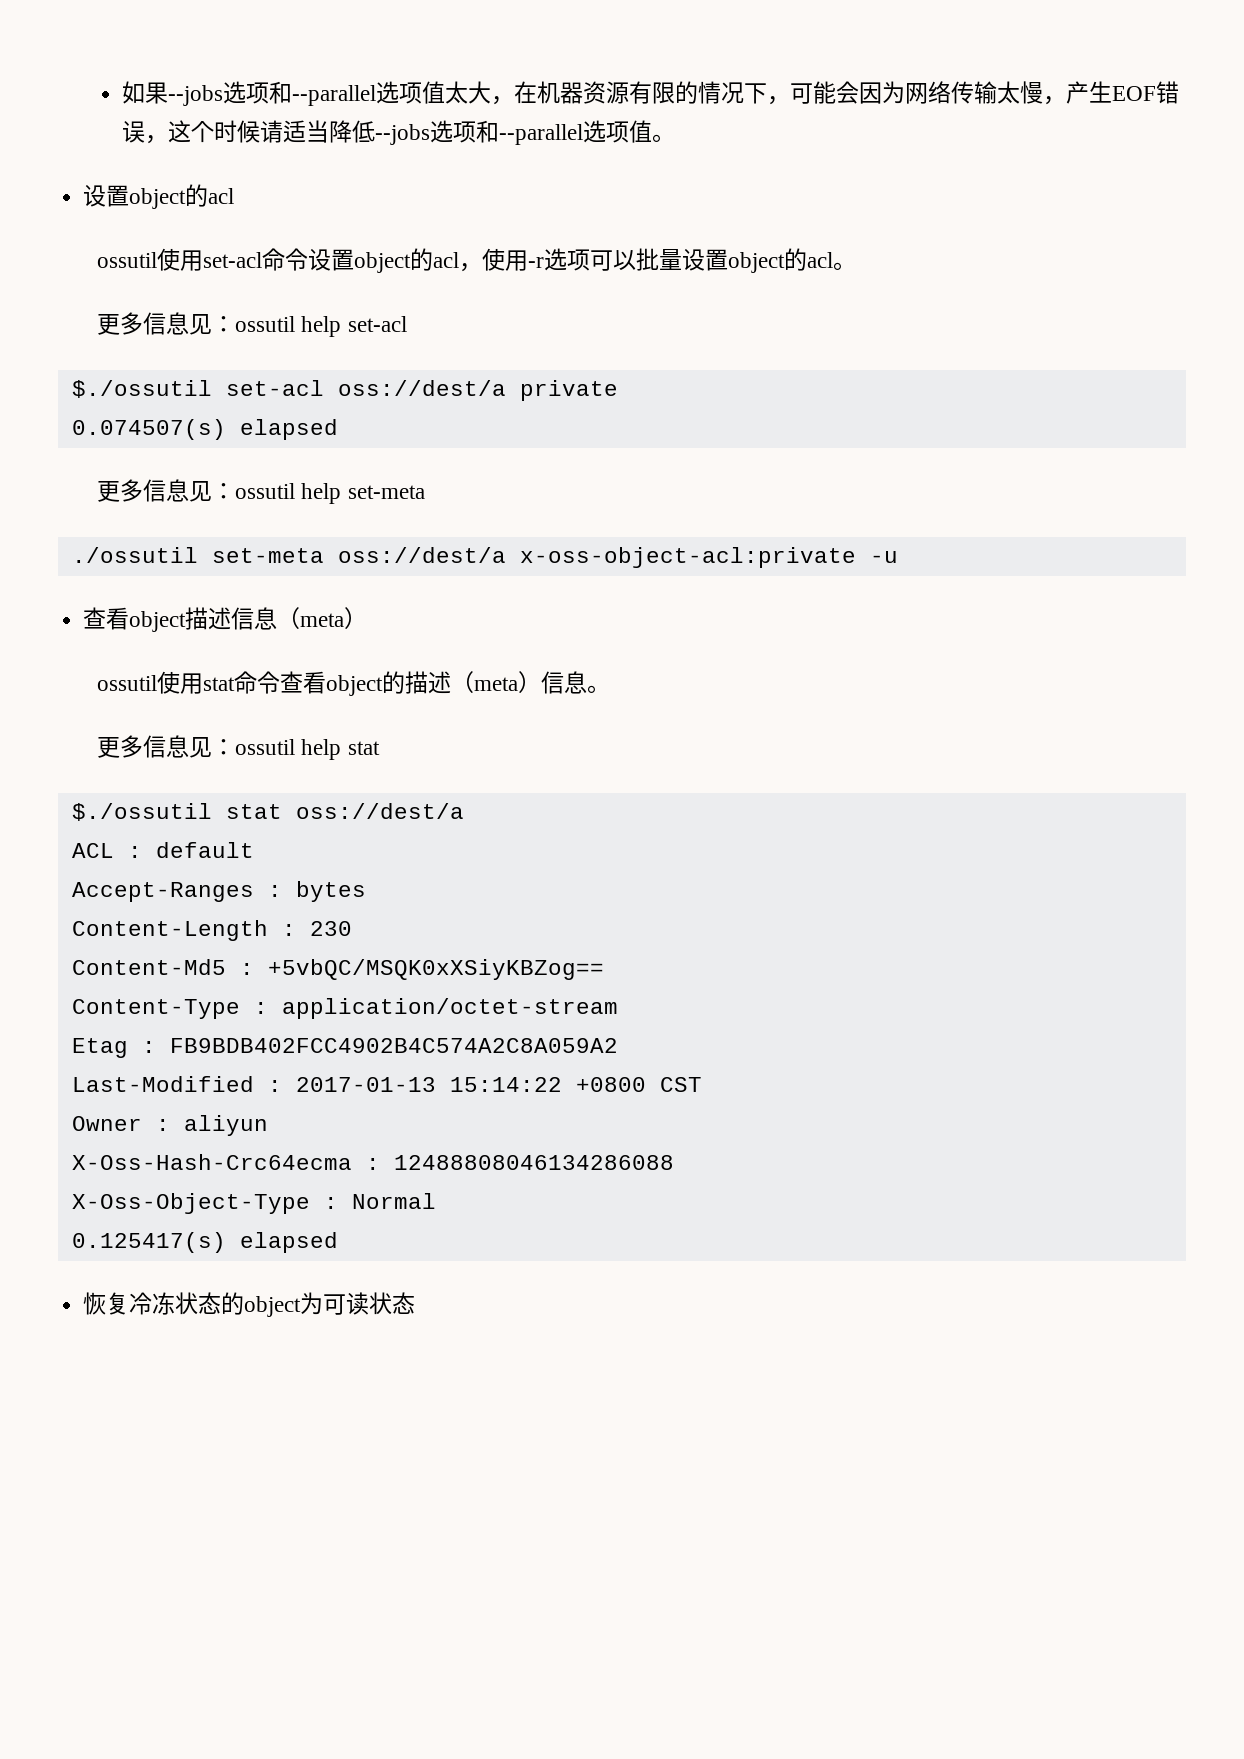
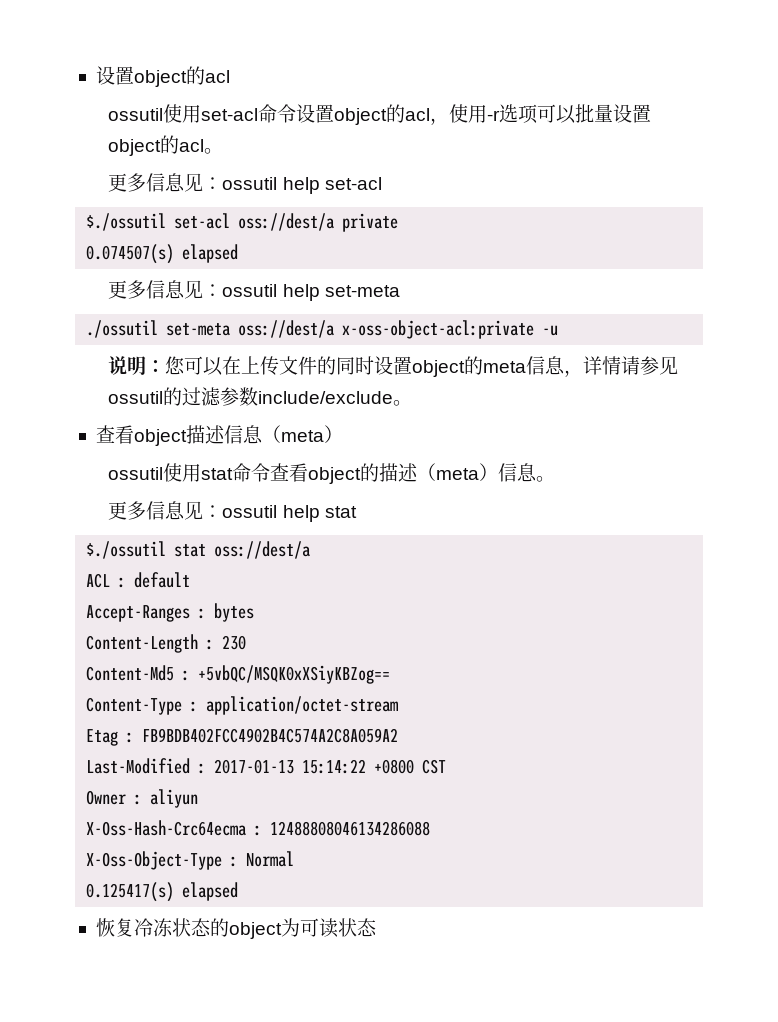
- 如果--jobs选项和--parallel选项值太大，在机器资源有限的情况下，可能会因为网络传输太慢，产生EOF错误，这个时候请适当降低--jobs选项和--parallel选项值。
+ 说明：您可以在上传文件的同时设置object的meta信息，详情请参见ossutil的过滤参数include/exclude。

